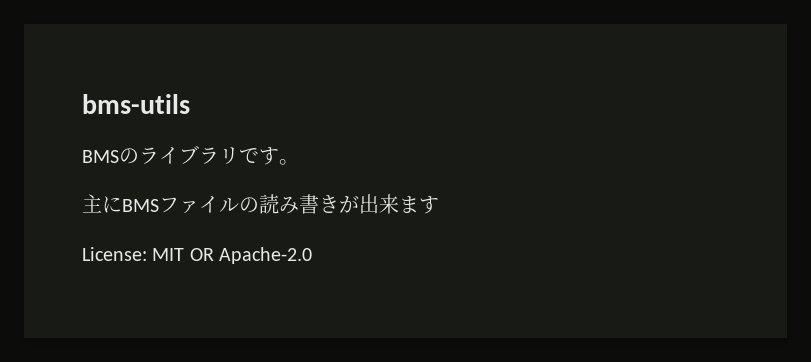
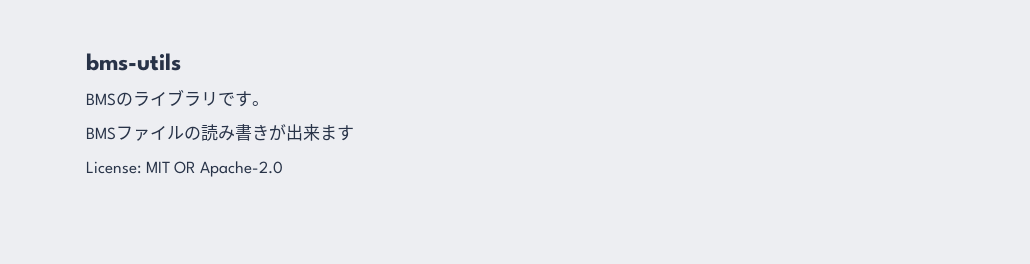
- 主にBMSファイルの読み書きが出来ます
+ BMSファイルの読み書きが出来ます

